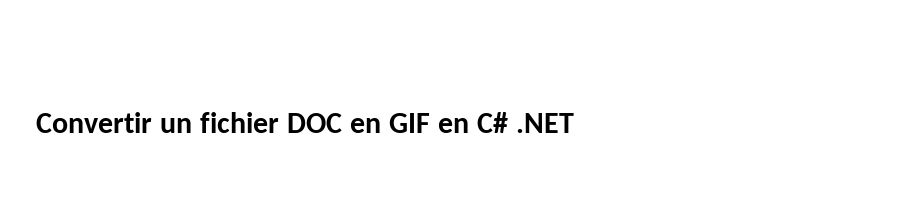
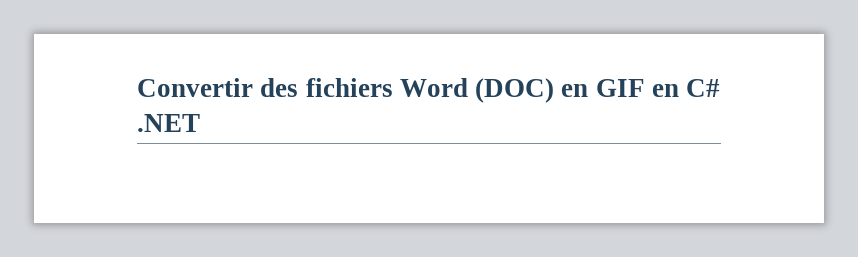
- Convertir un fichier DOC en GIF en C# .NET
+ Convertir des fichiers Word (DOC) en GIF en C# .NET

